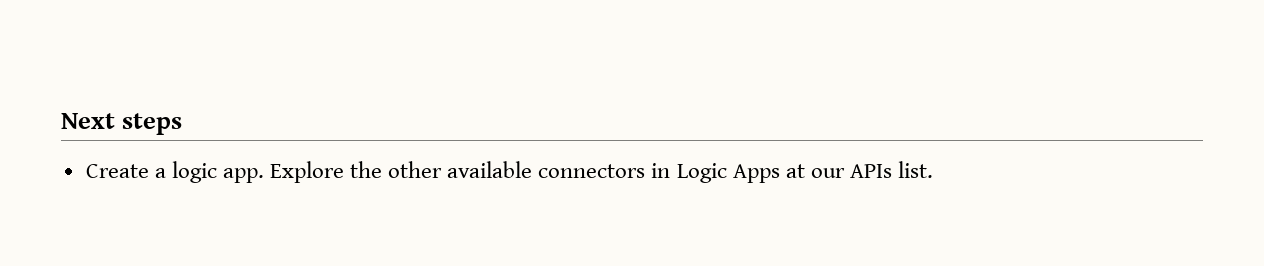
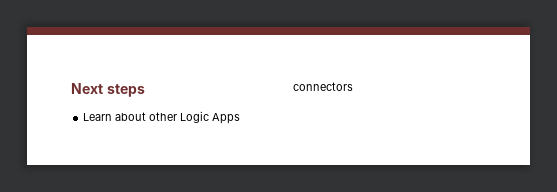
- Create a logic app. Explore the other available connectors in Logic Apps at our APIs list.
+ Learn about other Logic Apps connectors

